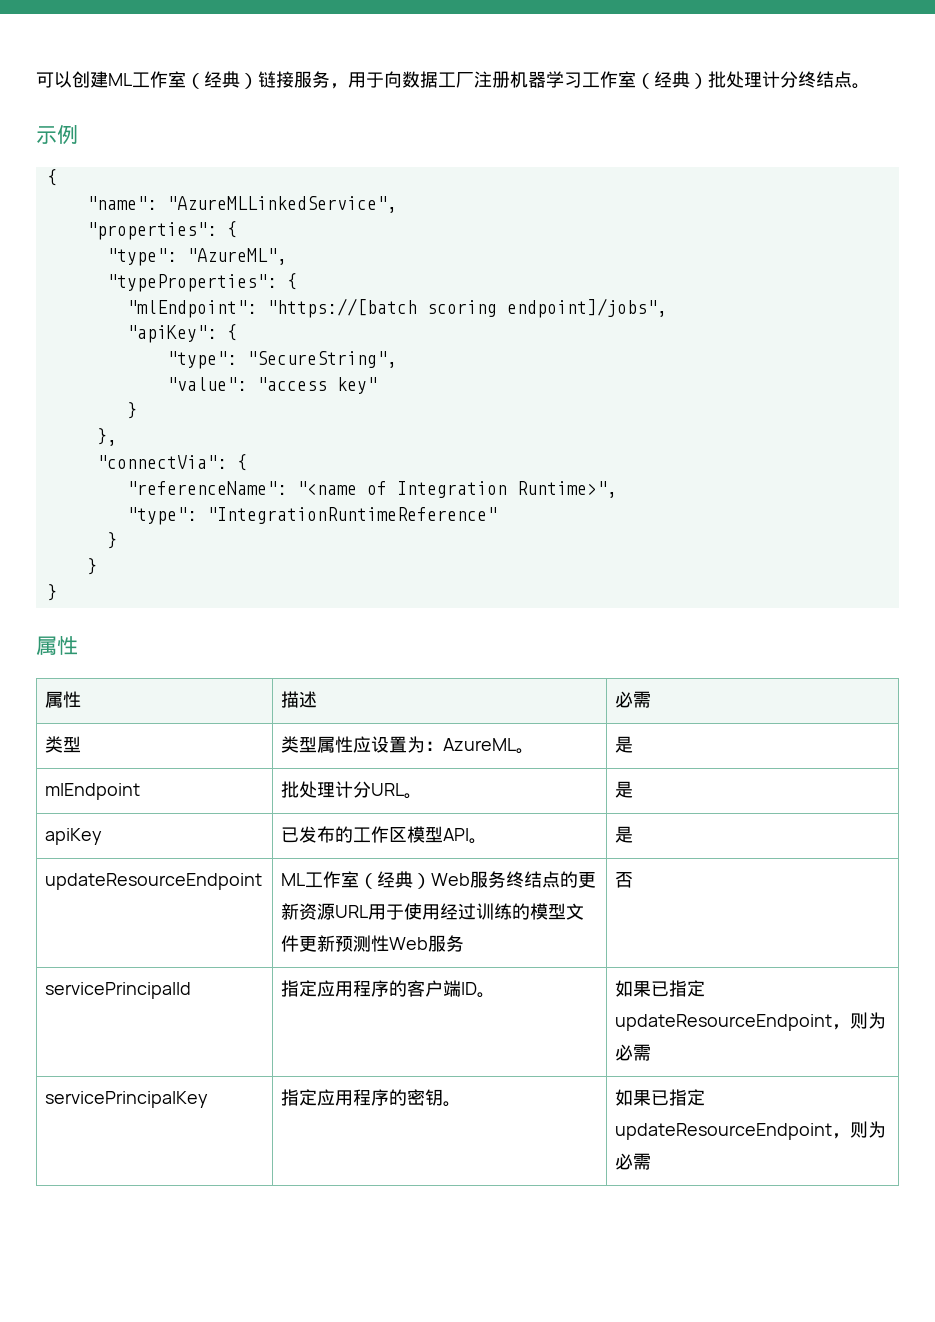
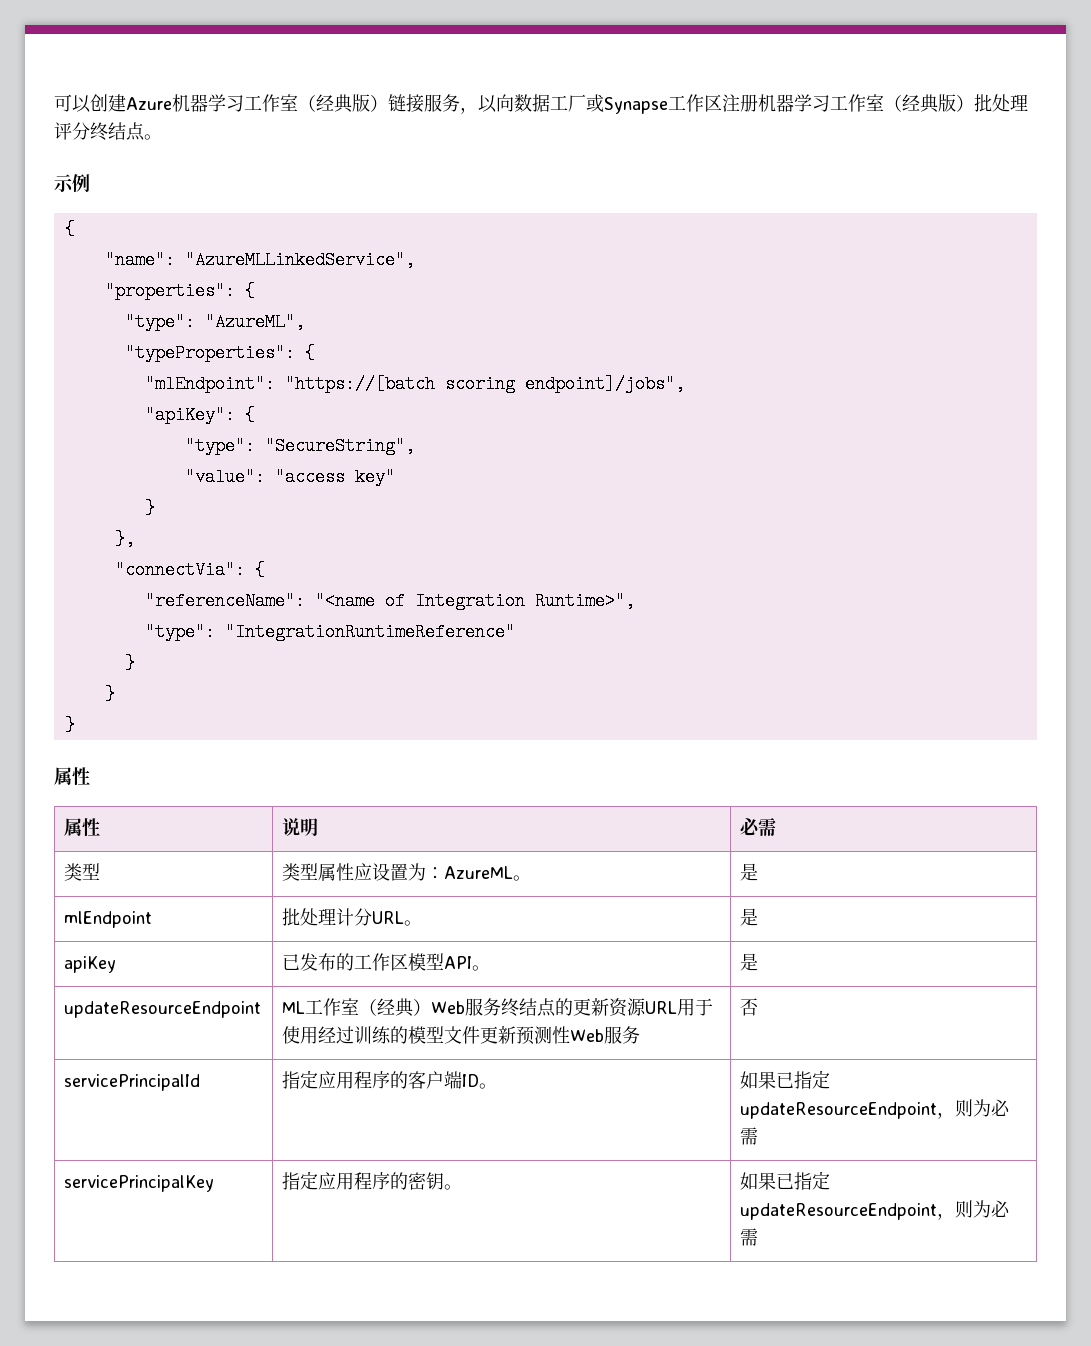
- 可以创建ML工作室（经典）链接服务，用于向数据工厂注册机器学习工作室（经典）批处理计分终结点。
+ 可以创建Azure机器学习工作室（经典版）链接服务，以向数据工厂或Synapse工作区注册机器学习工作室（经典版）批处理评分终结点。
- 属性 | 描述 | 必需
+ 属性 | 说明 | 必需

